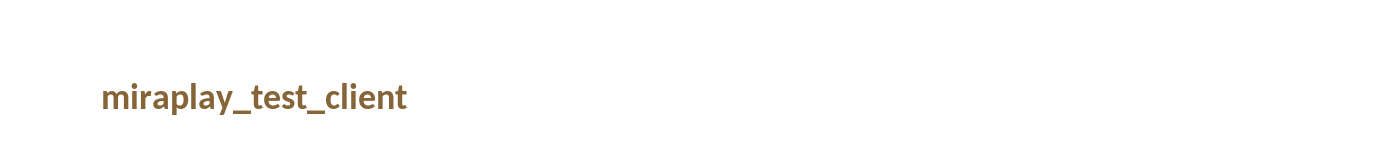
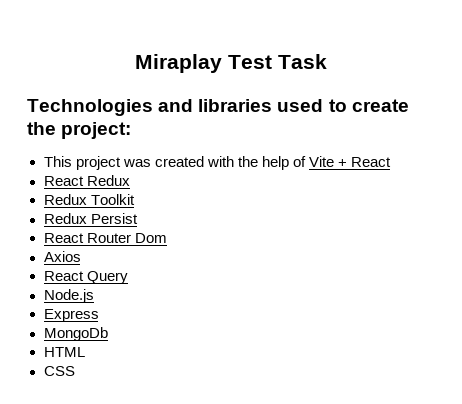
- miraplay_test_client
+ Miraplay Test Task
+ Technologies and libraries used to create the project:
+ This project was created with the help of Vite + React
+ React Redux
+ Redux Toolkit
+ Redux Persist
+ React Router Dom
+ Axios
+ React Query
+ Node.js
+ Express
+ MongoDb
+ HTML
+ CSS

